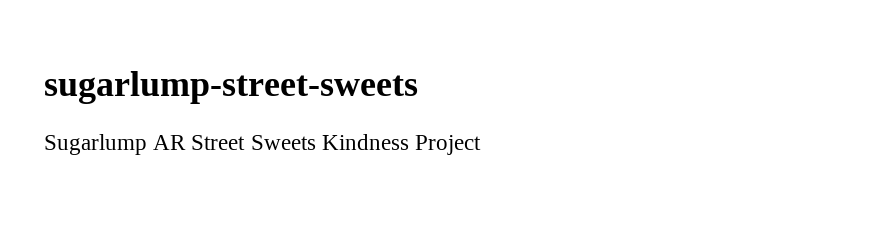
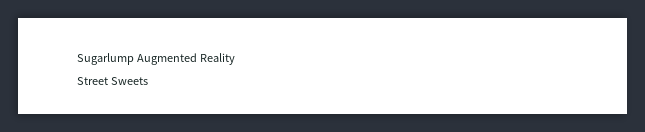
- sugarlump-street-sweets
- Sugarlump AR Street Sweets Kindness Project
+ Sugarlump Augmented Reality
+ Street Sweets

